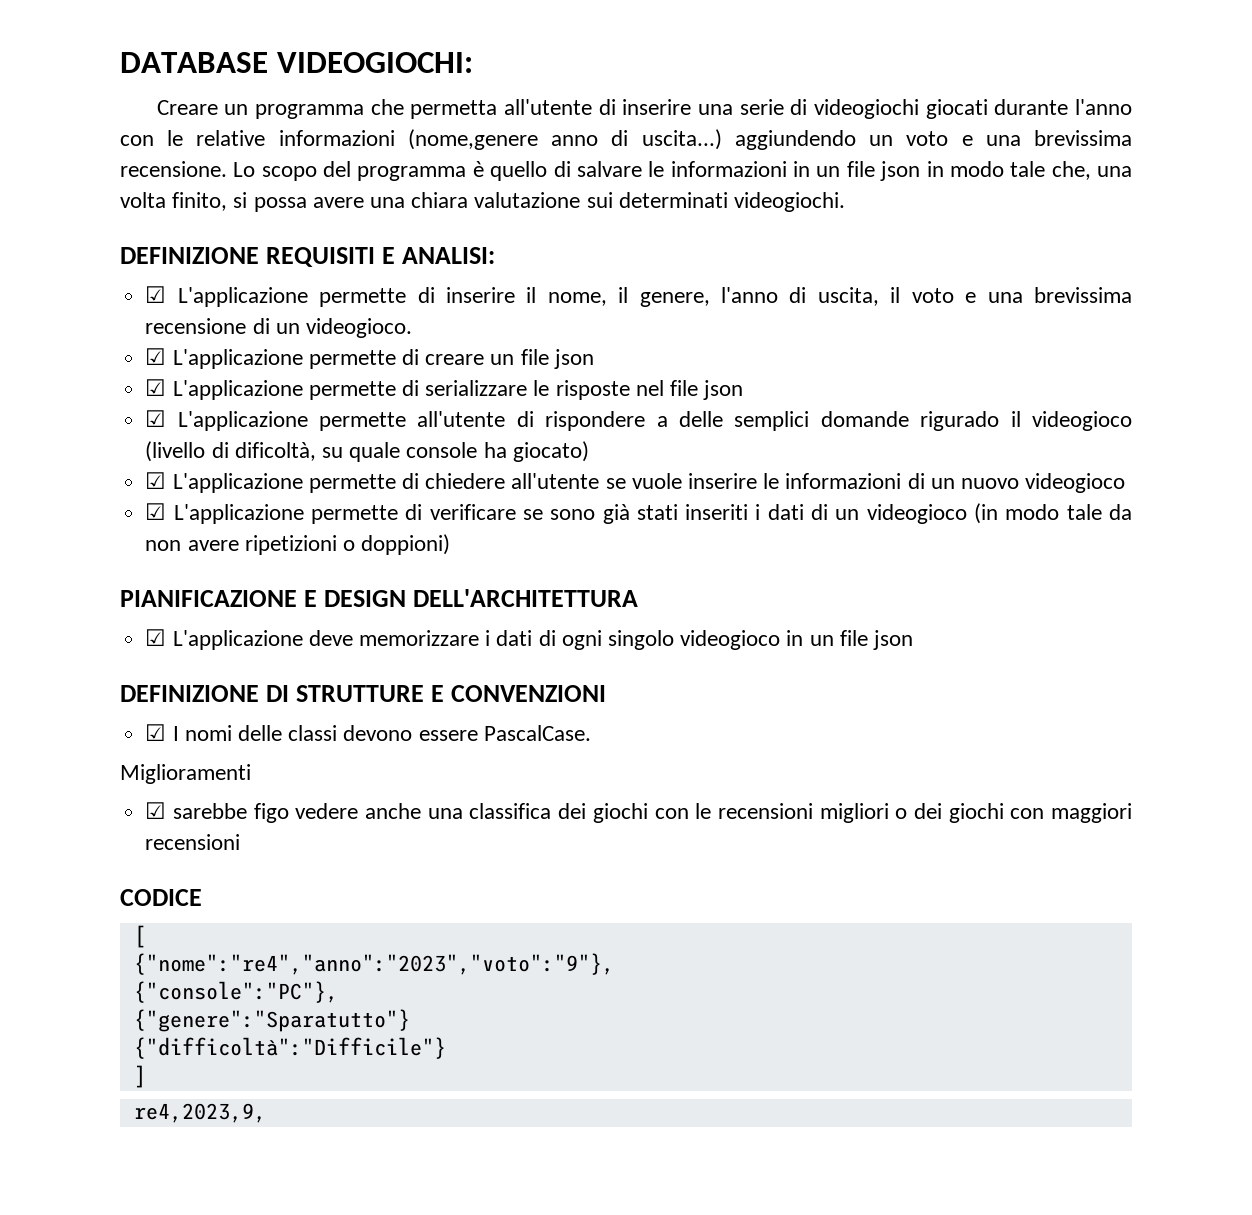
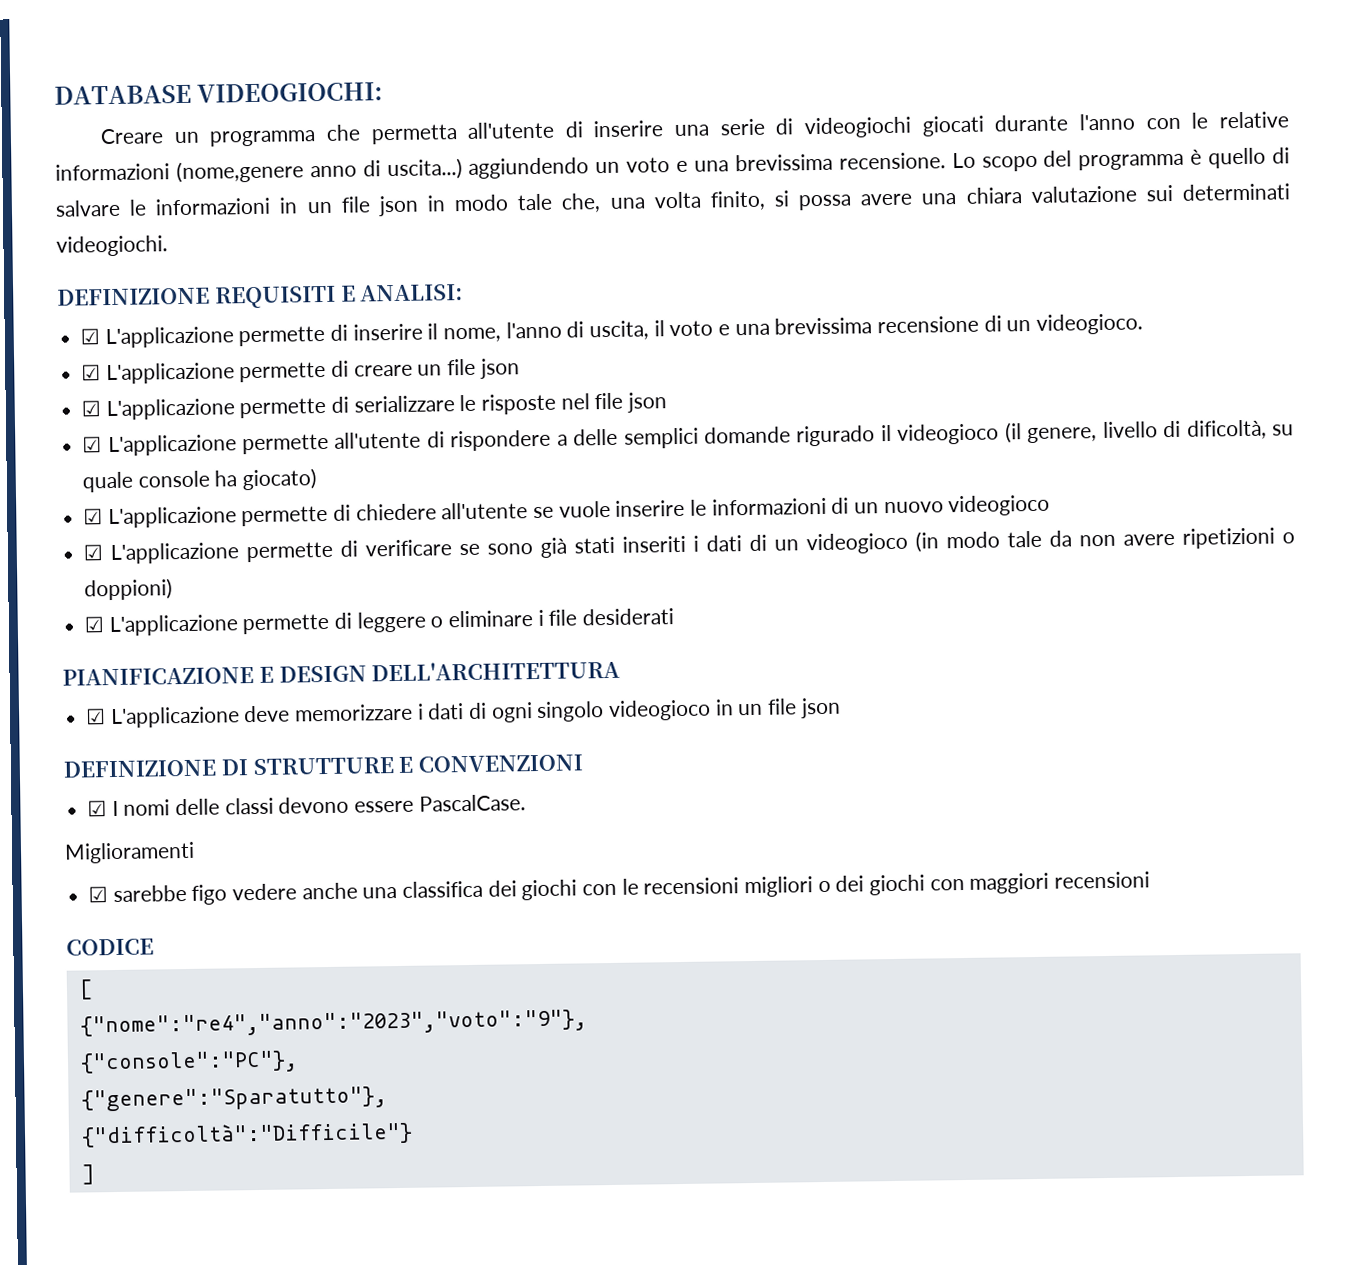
- ☑ L'applicazione permette di inserire il nome, il genere, l'anno di uscita, il voto e una brevissima recensione di un videogioco.
+ ☑ L'applicazione permette di inserire il nome, l'anno di uscita, il voto e una brevissima recensione di un videogioco.
- ☑ L'applicazione permette all'utente di rispondere a delle semplici domande rigurado il videogioco (livello di dificoltà, su quale console ha giocato)
+ ☑ L'applicazione permette all'utente di rispondere a delle semplici domande rigurado il videogioco (il genere, livello di dificoltà, su quale console ha giocato)
+ ☑ L'applicazione permette di leggere o eliminare i file desiderati
- {"genere":"Sparatutto"}
+ {"genere":"Sparatutto"},
- re4,2023,9,

